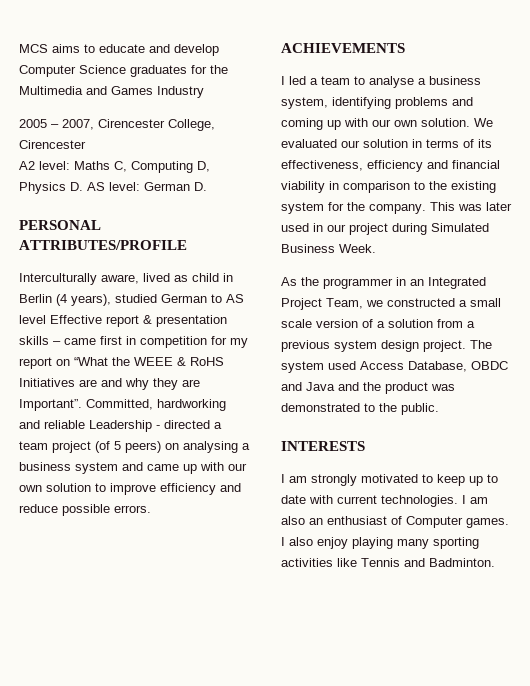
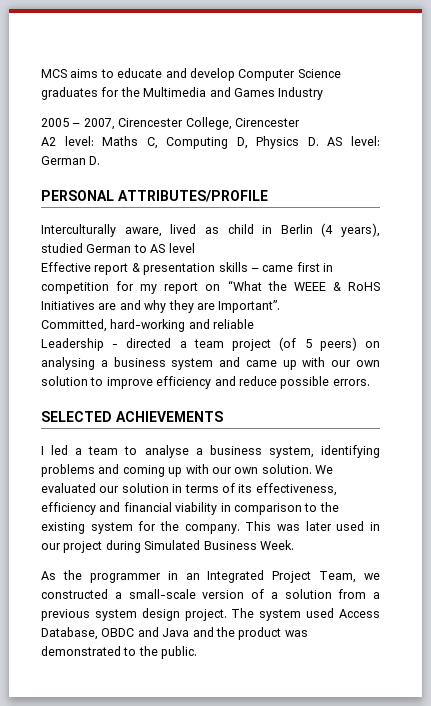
- Interculturally aware, lived as child in Berlin (4 years), studied German to AS level Effective report & presentation skills – came first in competition for my report on “What the WEEE & RoHS Initiatives are and why they are Important”. Committed, hardworking and reliable Leadership - directed a team project (of 5 peers) on analysing a business system and came up with our own solution to improve efficiency and reduce possible errors.
+ Interculturally aware, lived as child in Berlin (4 years), studied German to AS level
+ Effective report & presentation skills – came first in competition for my report on “What the WEEE & RoHS Initiatives are and why they are Important”.
+ Committed, hard-working and reliable
+ Leadership - directed a team project (of 5 peers) on analysing a business system and came up with our own solution to improve efficiency and reduce possible errors.
- ACHIEVEMENTS
+ SELECTED ACHIEVEMENTS
- As the programmer in an Integrated Project Team, we constructed a small scale version of a solution from a previous system design project.
+ As the programmer in an Integrated Project Team, we constructed a small-scale version of a solution from a previous system design project.
- INTERESTS
- I am strongly motivated to keep up to date with current technologies. I am also an enthusiast of Computer games. I also enjoy playing many sporting activities like Tennis and Badminton.

